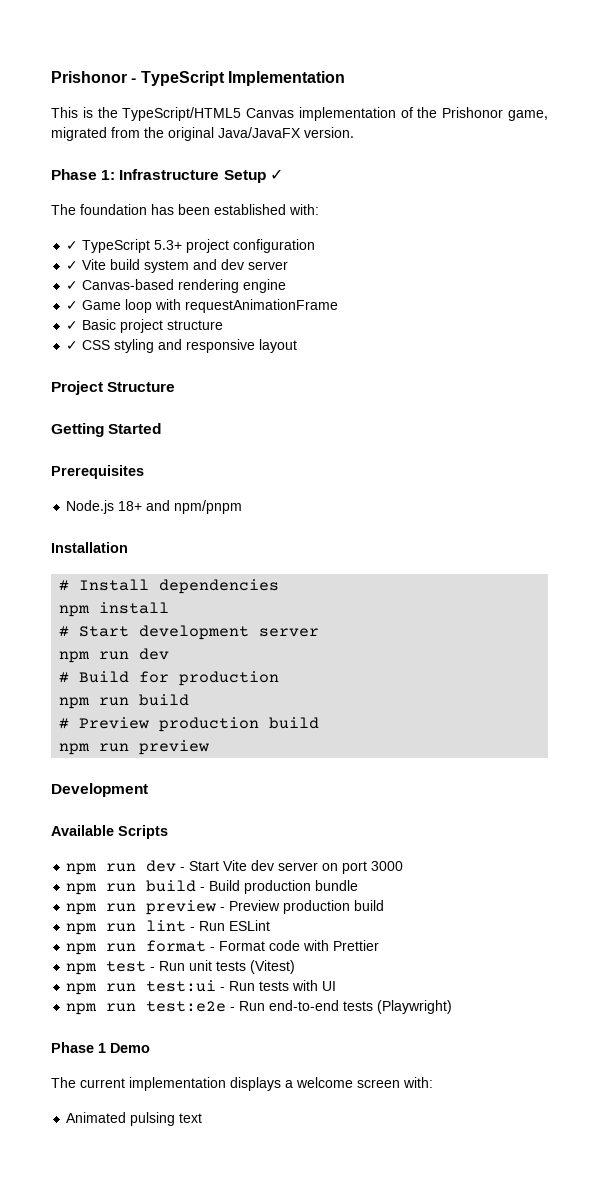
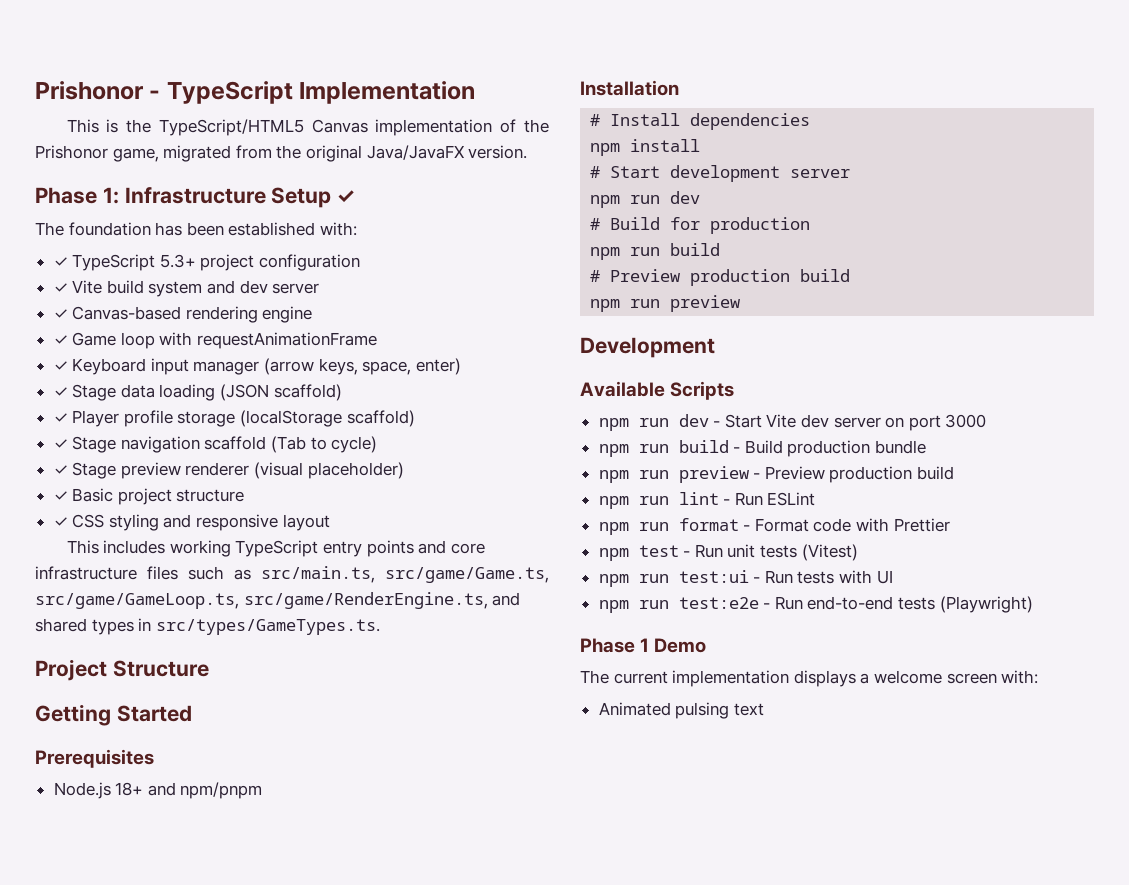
+ ✓ Keyboard input manager (arrow keys, space, enter)
+ ✓ Stage data loading (JSON scaffold)
+ ✓ Player profile storage (localStorage scaffold)
+ ✓ Stage navigation scaffold (Tab to cycle)
+ ✓ Stage preview renderer (visual placeholder)
+ This includes working TypeScript entry points and core infrastructure files such as src/main.ts, src/game/Game.ts, src/game/GameLoop.ts, src/game/RenderEngine.ts, and shared types in src/types/GameTypes.ts.

